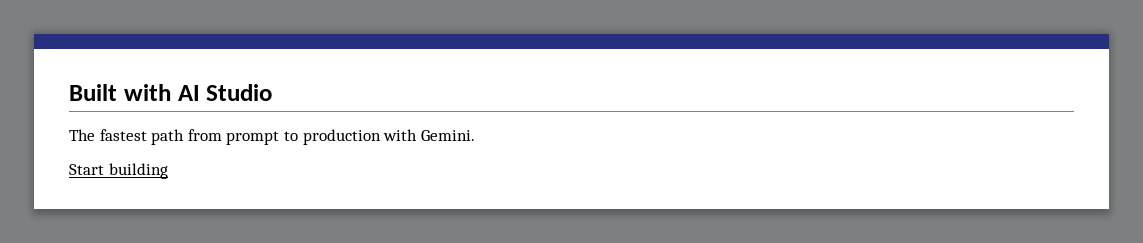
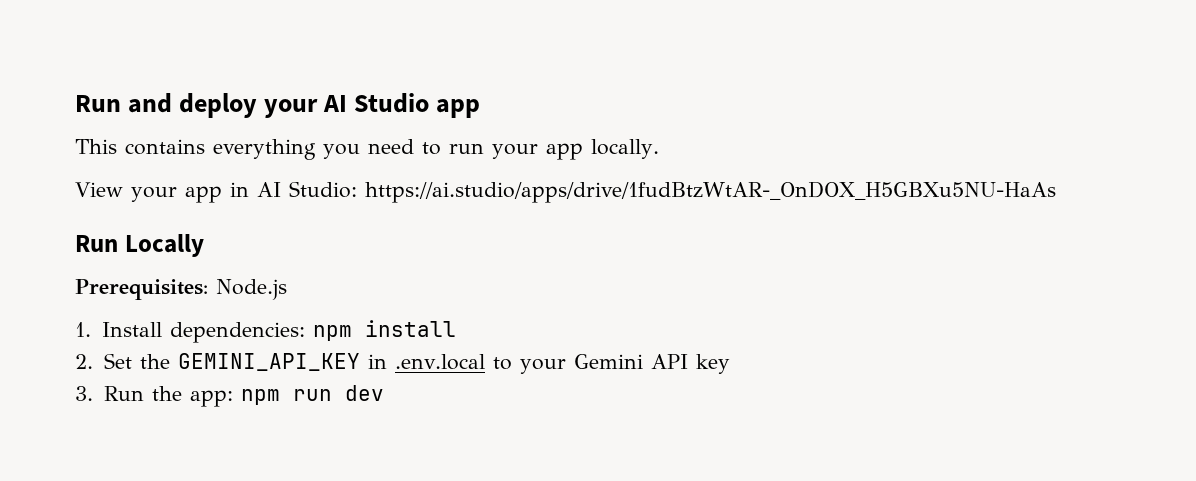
- Built with AI Studio
- The fastest path from prompt to production with Gemini.
- Start building
+ Run and deploy your AI Studio app
+ This contains everything you need to run your app locally.
+ View your app in AI Studio: https://ai.studio/apps/drive/1fudBtzWtAR-_OnDOX_H5GBXu5NU-HaAs
+ Run Locally
+ Prerequisites: Node.js
+ 1. Install dependencies: npm install
+ 2. Set the GEMINI_API_KEY in .env.local to your Gemini API key
+ 3. Run the app: npm run dev

